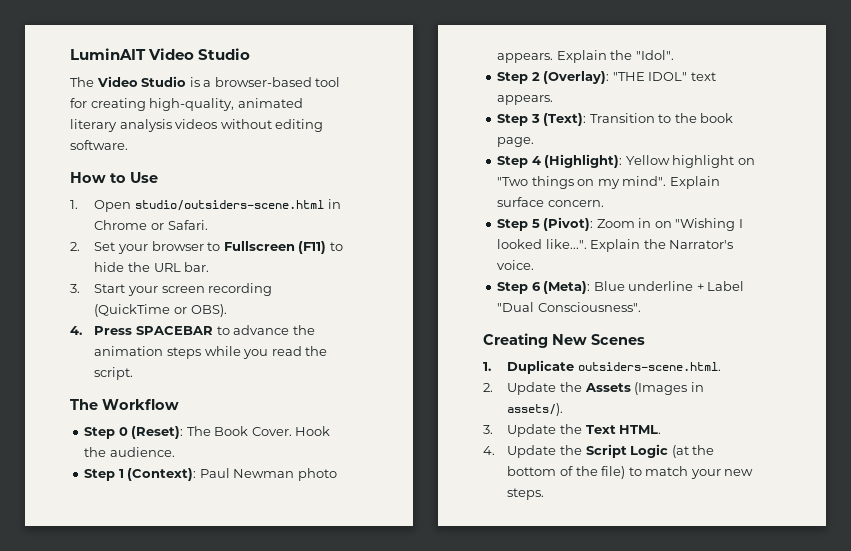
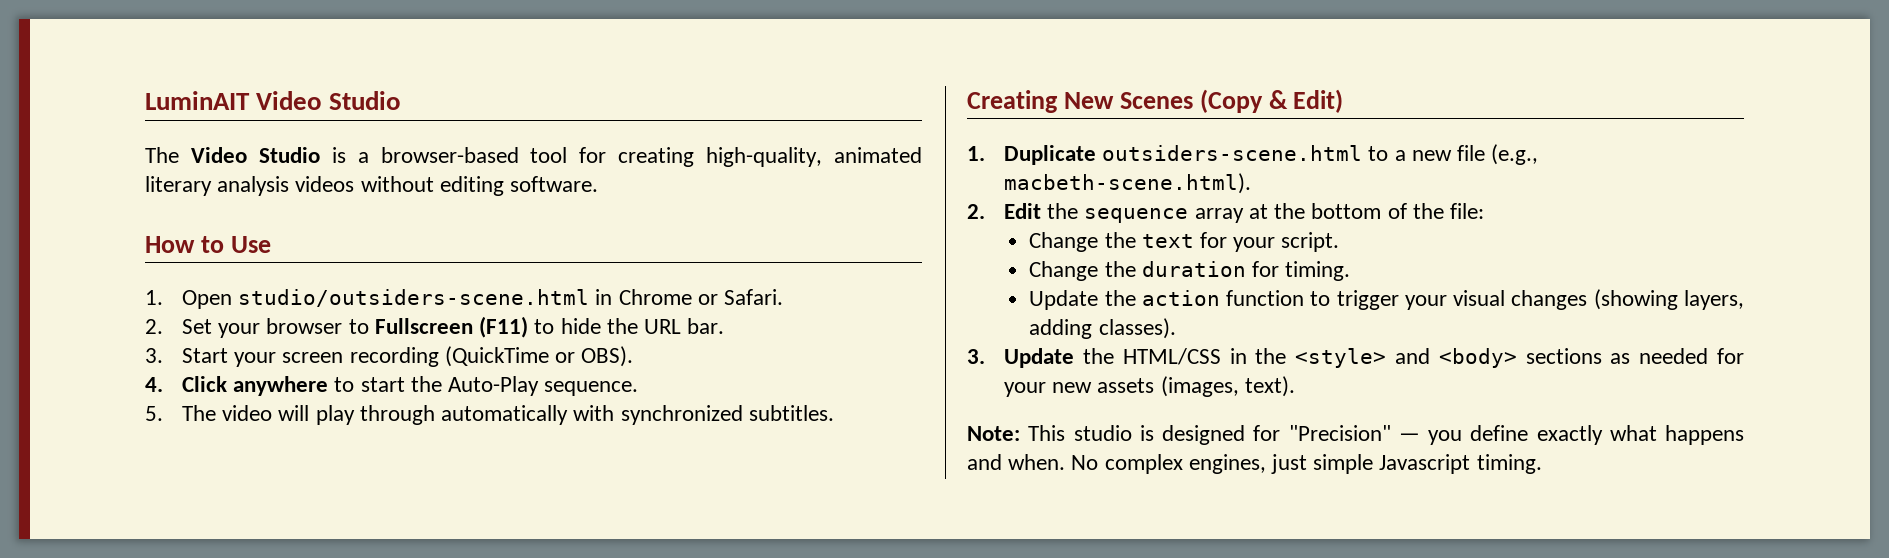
- 4. Press SPACEBAR to advance the animation steps while you read the script.
- The Workflow
- Step 0 (Reset): The Book Cover. Hook the audience.
- Step 1 (Context): Paul Newman photo appears. Explain the "Idol".
- Step 2 (Overlay): "THE IDOL" text appears.
- Step 3 (Text): Transition to the book page.
- Step 4 (Highlight): Yellow highlight on "Two things on my mind". Explain surface concern.
- Step 5 (Pivot): Zoom in on "Wishing I looked like...". Explain the Narrator's voice.
- Step 6 (Meta): Blue underline + Label "Dual Consciousness".
+ 4. Click anywhere to start the Auto-Play sequence.
+ 5. The video will play through automatically with synchronized subtitles.
- Creating New Scenes
+ Creating New Scenes (Copy & Edit)
- 1. Duplicate outsiders-scene.html.
- 2. Update the Assets (Images in assets/).
- 3. Update the Text HTML.
- 4. Update the Script Logic (at the bottom of the file) to match your new steps.
+ 1. Duplicate outsiders-scene.html to a new file (e.g., macbeth-scene.html).
+ 2. Edit the sequence array at the bottom of the file:
+ Change the text for your script.
+ Change the duration for timing.
+ Update the action function to trigger your visual changes (showing layers, adding classes).
+ 3. Update the HTML/CSS in the <style> and <body> sections as needed for your new assets (images, text).
+ Note: This studio is designed for "Precision" — you define exactly what happens and when. No complex engines, just simple Javascript timing.

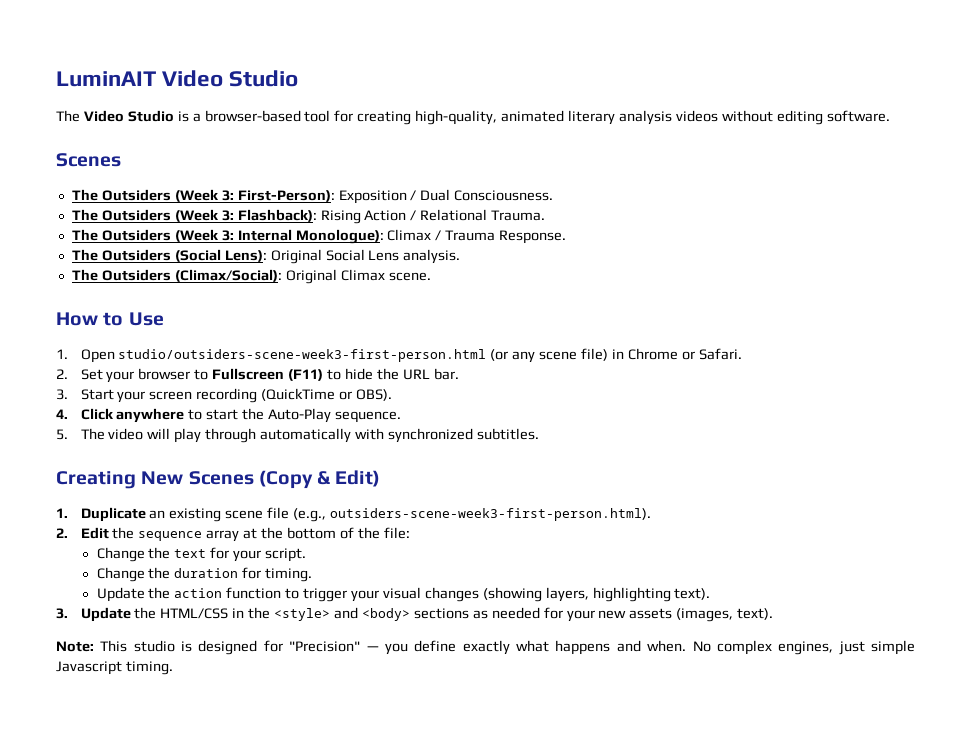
  The Video Studio is a browser-based tool for creating high-quality, animated literary analysis videos without editing software.
+ Scenes
+ The Outsiders (Week 3: First-Person): Exposition / Dual Consciousness.
+ The Outsiders (Week 3: Flashback): Rising Action / Relational Trauma.
+ The Outsiders (Week 3: Internal Monologue): Climax / Trauma Response.
+ The Outsiders (Social Lens): Original Social Lens analysis.
+ The Outsiders (Climax/Social): Original Climax scene.
- 1. Open studio/outsiders-scene.html in Chrome or Safari.
+ 1. Open studio/outsiders-scene-week3-first-person.html (or any scene file) in Chrome or Safari.
- 1. Duplicate outsiders-scene.html to a new file (e.g., macbeth-scene.html).
+ 1. Duplicate an existing scene file (e.g., outsiders-scene-week3-first-person.html).
- Update the action function to trigger your visual changes (showing layers, adding classes).
+ Update the action function to trigger your visual changes (showing layers, highlighting text).

